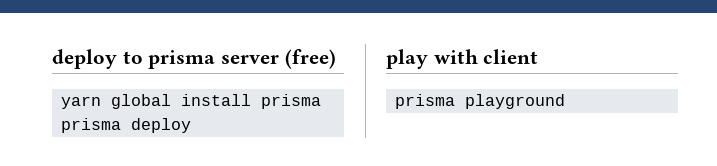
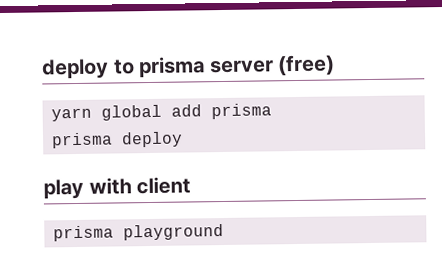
- yarn global install prisma
+ yarn global add prisma

